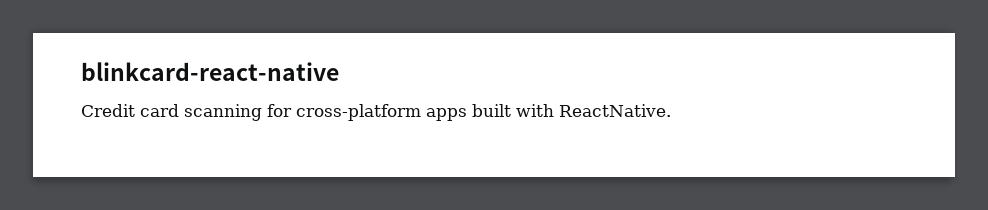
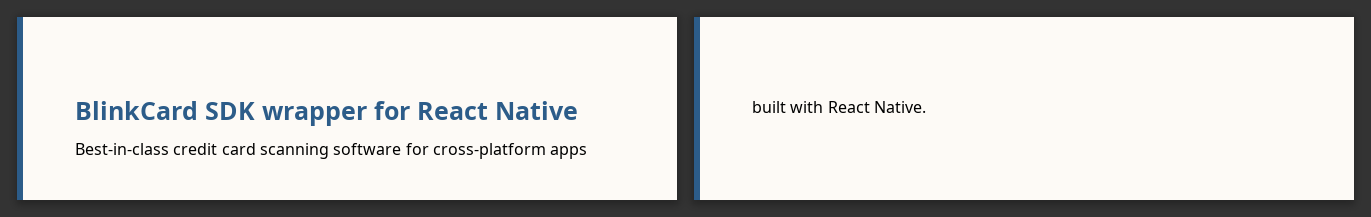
- blinkcard-react-native
- Credit card scanning for cross-platform apps built with ReactNative.
+ BlinkCard SDK wrapper for React Native
+ Best-in-class credit card scanning software for cross-platform apps built with React Native.

